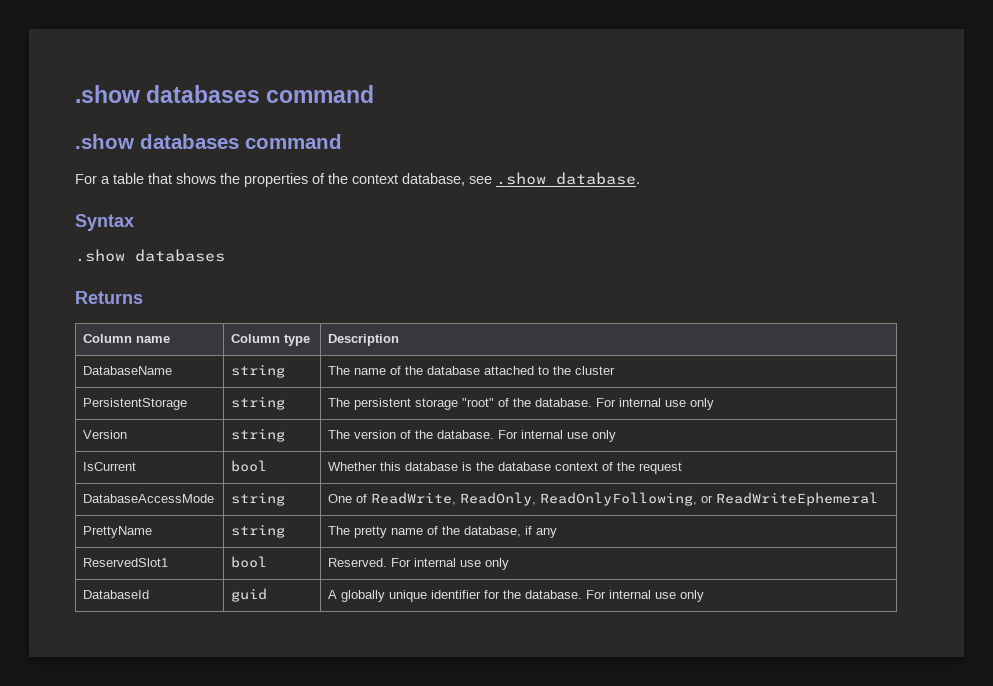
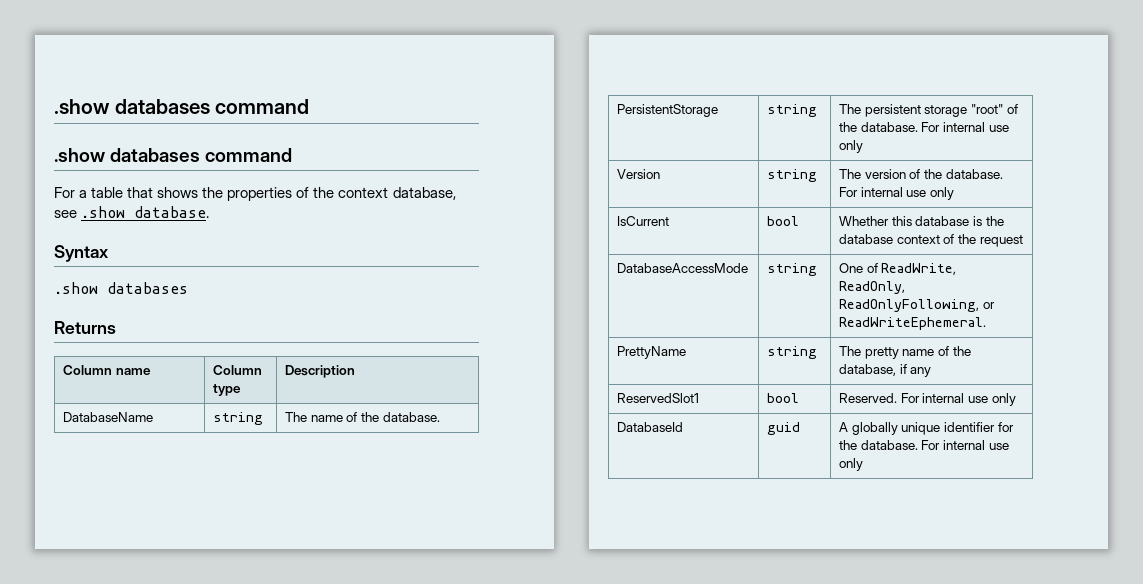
- DatabaseName | string | The name of the database attached to the cluster
+ DatabaseName | string | The name of the database.
- DatabaseAccessMode | string | One of ReadWrite, ReadOnly, ReadOnlyFollowing, or ReadWriteEphemeral
+ DatabaseAccessMode | string | One of ReadWrite, ReadOnly, ReadOnlyFollowing, or ReadWriteEphemeral.

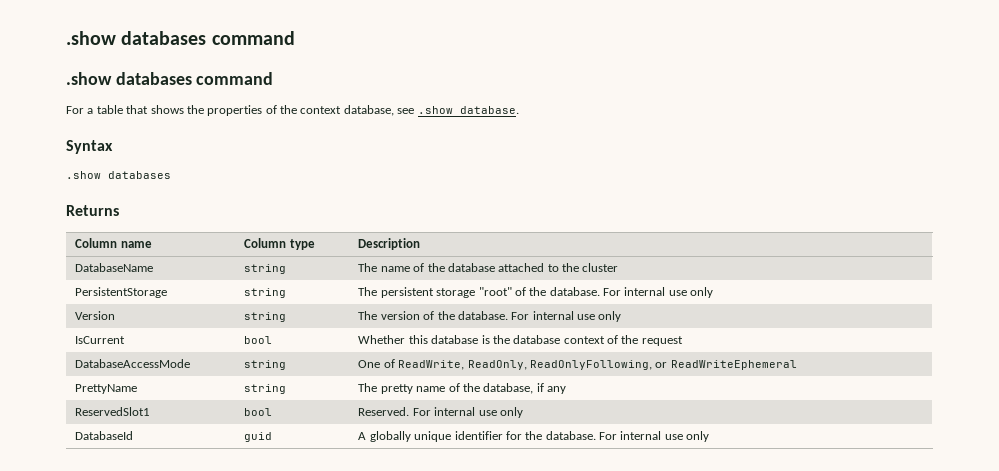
- DatabaseName | string | The name of the database.
+ DatabaseName | string | The name of the database attached to the cluster
- DatabaseAccessMode | string | One of ReadWrite, ReadOnly, ReadOnlyFollowing, or ReadWriteEphemeral.
+ DatabaseAccessMode | string | One of ReadWrite, ReadOnly, ReadOnlyFollowing, or ReadWriteEphemeral

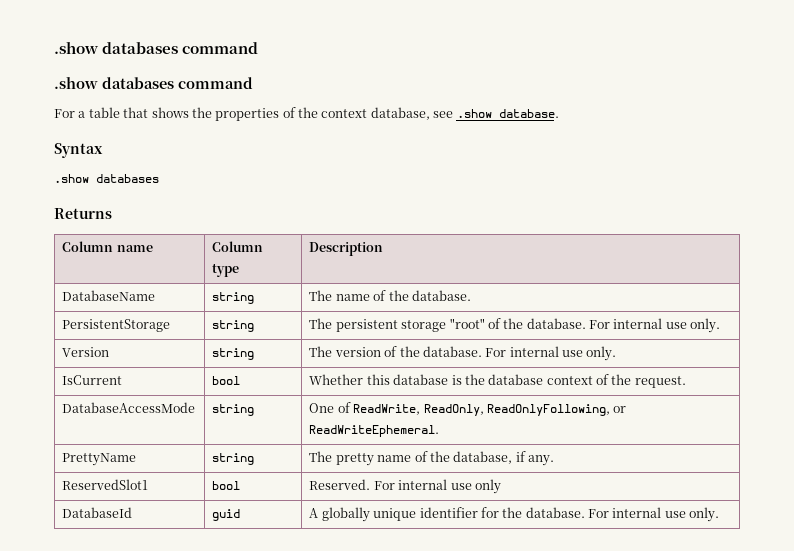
- DatabaseName | string | The name of the database attached to the cluster
+ DatabaseName | string | The name of the database.
- PersistentStorage | string | The persistent storage "root" of the database. For internal use only
+ PersistentStorage | string | The persistent storage "root" of the database. For internal use only.
- Version | string | The version of the database. For internal use only
+ Version | string | The version of the database. For internal use only.
- IsCurrent | bool | Whether this database is the database context of the request
+ IsCurrent | bool | Whether this database is the database context of the request.
- DatabaseAccessMode | string | One of ReadWrite, ReadOnly, ReadOnlyFollowing, or ReadWriteEphemeral
+ DatabaseAccessMode | string | One of ReadWrite, ReadOnly, ReadOnlyFollowing, or ReadWriteEphemeral.
- PrettyName | string | The pretty name of the database, if any
+ PrettyName | string | The pretty name of the database, if any.
- DatabaseId | guid | A globally unique identifier for the database. For internal use only
+ DatabaseId | guid | A globally unique identifier for the database. For internal use only.

